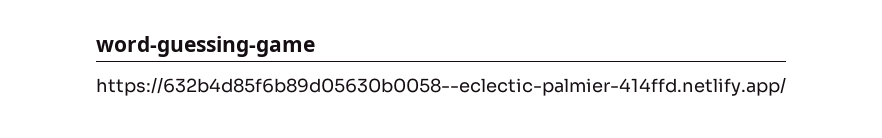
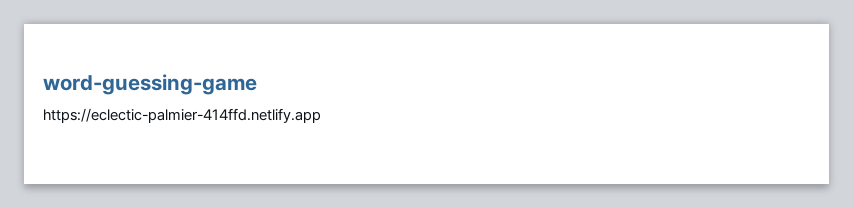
- https://632b4d85f6b89d05630b0058--eclectic-palmier-414ffd.netlify.app/
+ https://eclectic-palmier-414ffd.netlify.app

